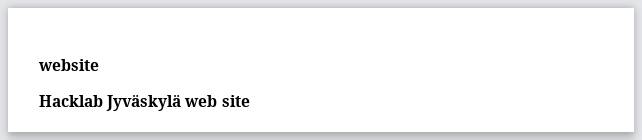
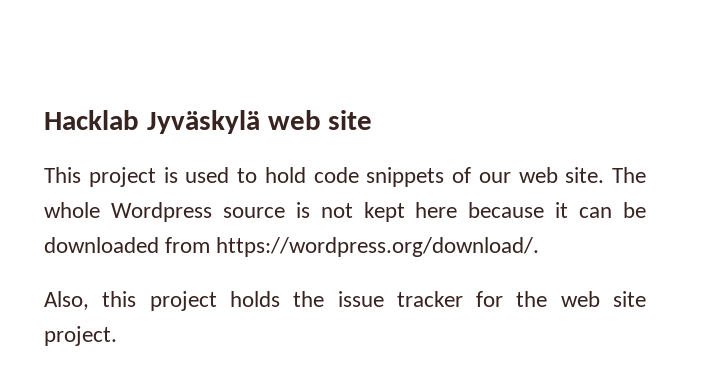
- website
+ This project is used to hold code snippets of our web site. The whole Wordpress source is not kept here because it can be downloaded from https://wordpress.org/download/.
+ Also, this project holds the issue tracker for the web site project.

